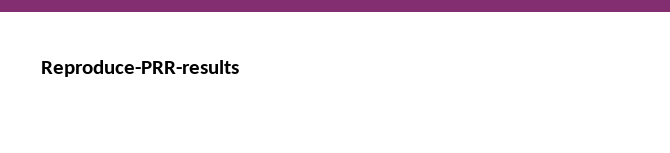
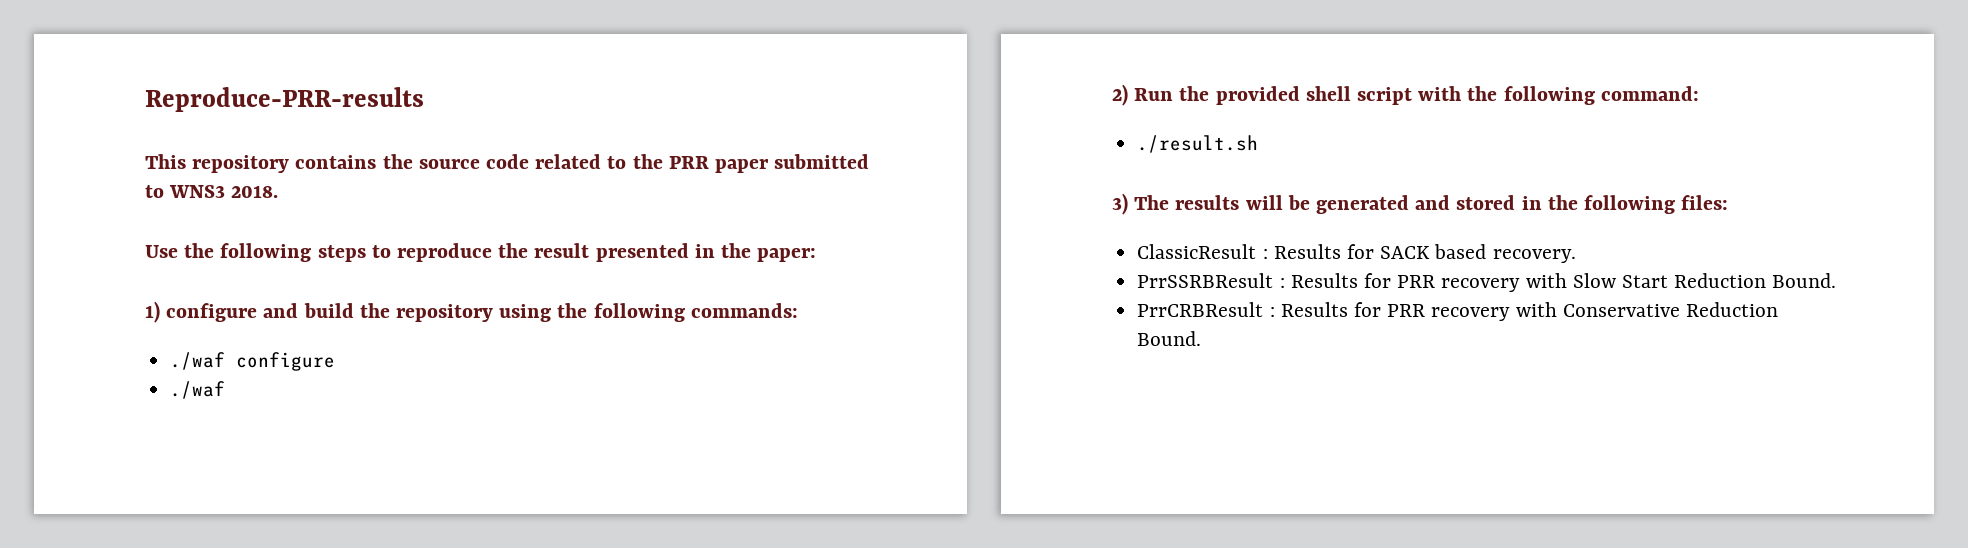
+ This repository contains the source code related to the PRR paper submitted to WNS3 2018.
+ Use the following steps to reproduce the result presented in the paper:
+ 1) configure and build the repository using the following commands:
+ ./waf configure
+ ./waf
+ 2) Run the provided shell script with the following command:
+ ./result.sh
+ 3) The results will be generated and stored in the following files:
+ ClassicResult : Results for SACK based recovery.
+ PrrSSRBResult : Results for PRR recovery with Slow Start Reduction Bound.
+ PrrCRBResult : Results for PRR recovery with Conservative Reduction Bound.

